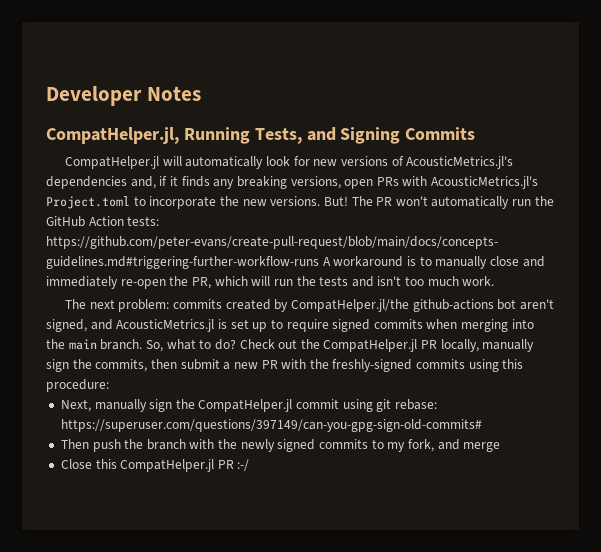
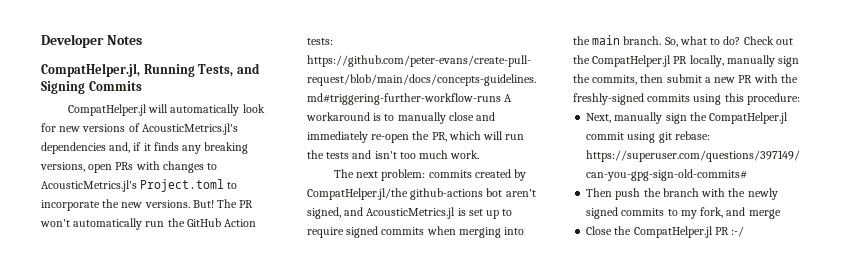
- CompatHelper.jl will automatically look for new versions of AcousticMetrics.jl's dependencies and, if it finds any breaking versions, open PRs with AcousticMetrics.jl's Project.toml to incorporate the new versions.
+ CompatHelper.jl will automatically look for new versions of AcousticMetrics.jl's dependencies and, if it finds any breaking versions, open PRs with changes to AcousticMetrics.jl's Project.toml to incorporate the new versions.
- Close this CompatHelper.jl PR :-/
+ Close the CompatHelper.jl PR :-/

